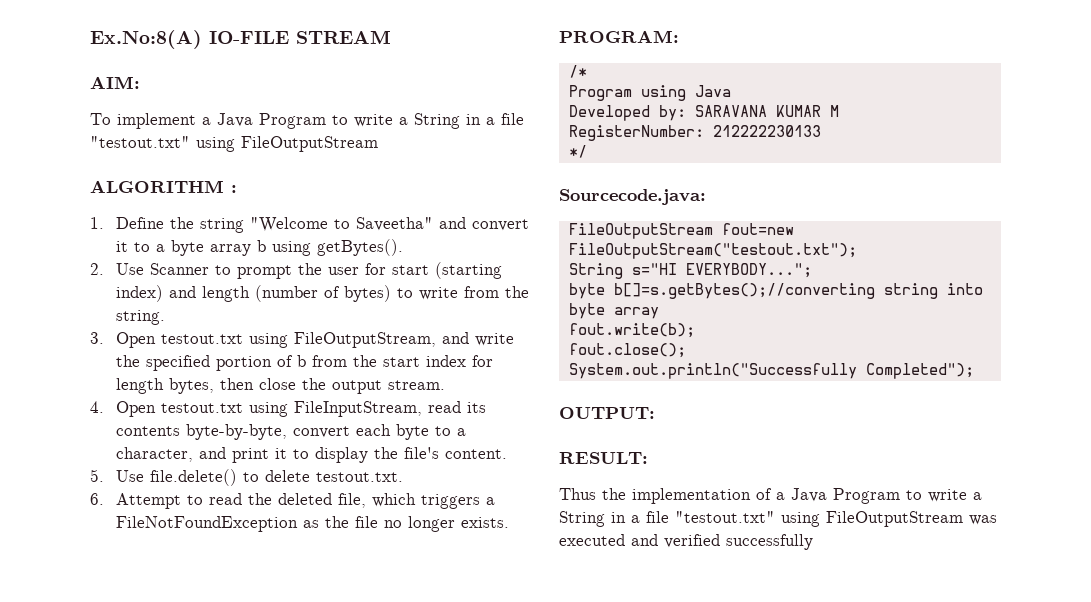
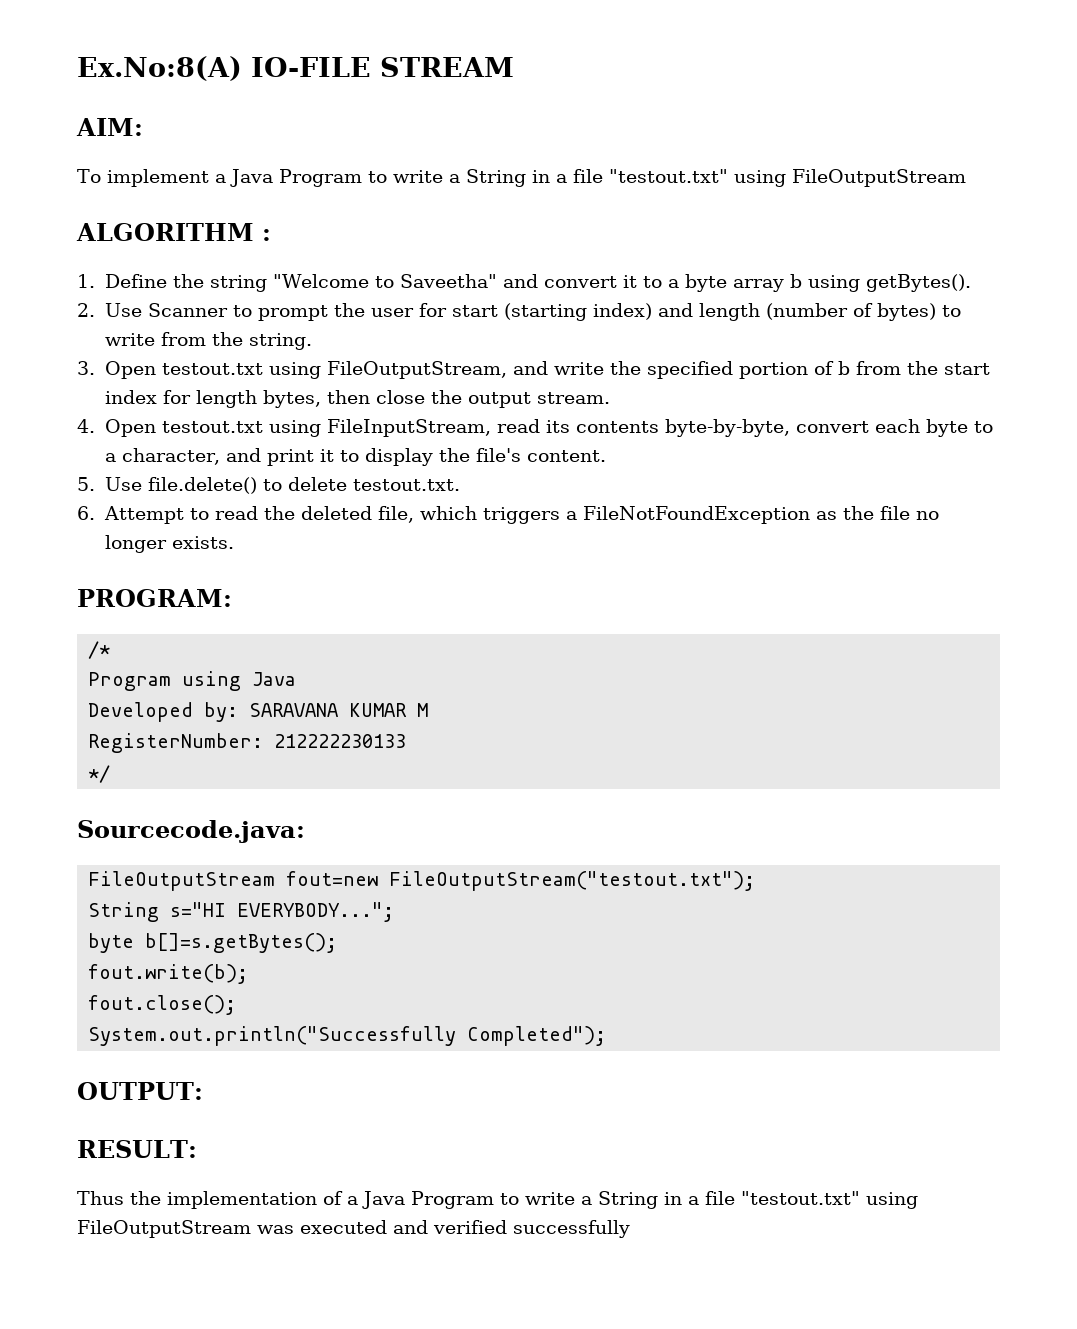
- byte b[]=s.getBytes();//converting string into byte array
+ byte b[]=s.getBytes();

